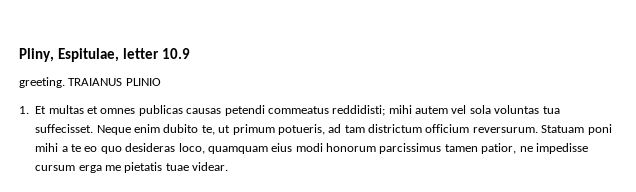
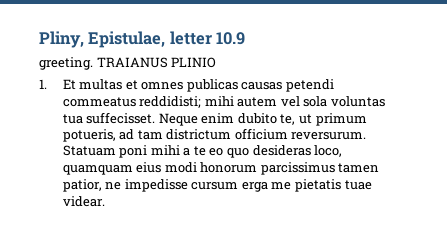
- Pliny, Espitulae, letter 10.9
+ Pliny, Epistulae, letter 10.9

